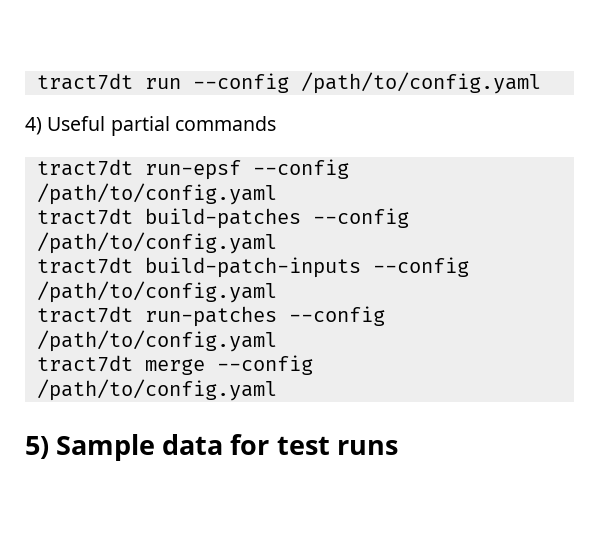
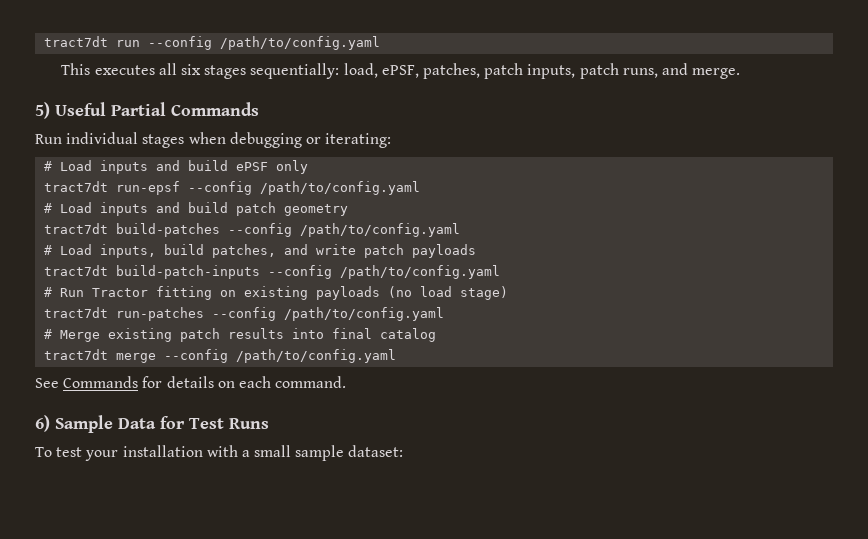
- 4) Useful partial commands
+ This executes all six stages sequentially: load, ePSF, patches, patch inputs, patch runs, and merge.
+ 5) Useful Partial Commands
+ Run individual stages when debugging or iterating:
+ # Load inputs and build ePSF only
  tract7dt run-epsf --config /path/to/config.yaml
+ # Load inputs and build patch geometry
  tract7dt build-patches --config /path/to/config.yaml
+ # Load inputs, build patches, and write patch payloads
  tract7dt build-patch-inputs --config /path/to/config.yaml
+ # Run Tractor fitting on existing payloads (no load stage)
  tract7dt run-patches --config /path/to/config.yaml
+ # Merge existing patch results into final catalog
  tract7dt merge --config /path/to/config.yaml
- 5) Sample data for test runs
+ See Commands for details on each command.
+ 6) Sample Data for Test Runs
+ To test your installation with a small sample dataset:

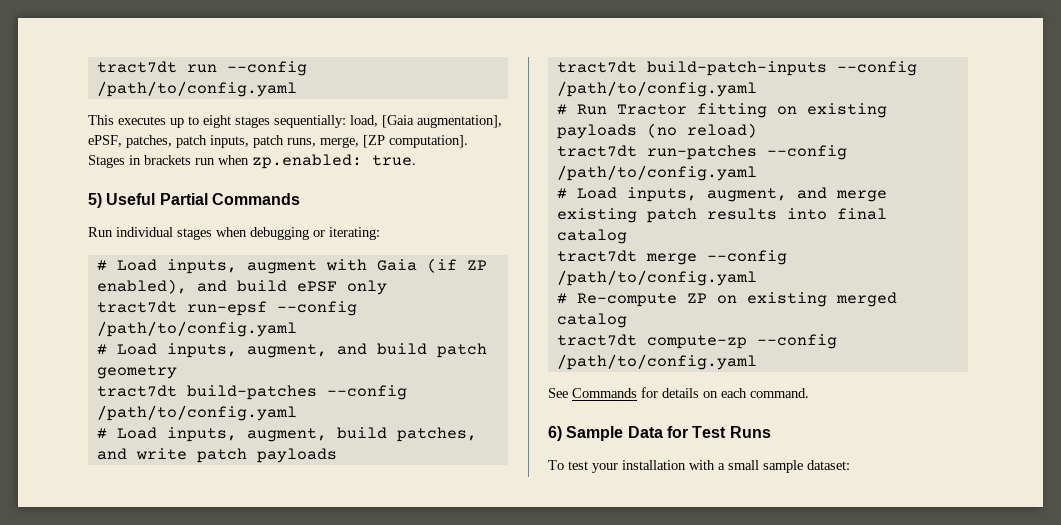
- This executes all six stages sequentially: load, ePSF, patches, patch inputs, patch runs, and merge.
+ This executes up to eight stages sequentially: load, [Gaia augmentation], ePSF, patches, patch inputs, patch runs, merge, [ZP computation]. Stages in brackets run when zp.enabled: true.
- # Load inputs and build ePSF only
+ # Load inputs, augment with Gaia (if ZP enabled), and build ePSF only
- # Load inputs and build patch geometry
+ # Load inputs, augment, and build patch geometry
- # Load inputs, build patches, and write patch payloads
+ # Load inputs, augment, build patches, and write patch payloads
- # Run Tractor fitting on existing payloads (no load stage)
+ # Run Tractor fitting on existing payloads (no reload)
- # Merge existing patch results into final catalog
+ # Load inputs, augment, and merge existing patch results into final catalog
+ # Re-compute ZP on existing merged catalog
+ tract7dt compute-zp --config /path/to/config.yaml

